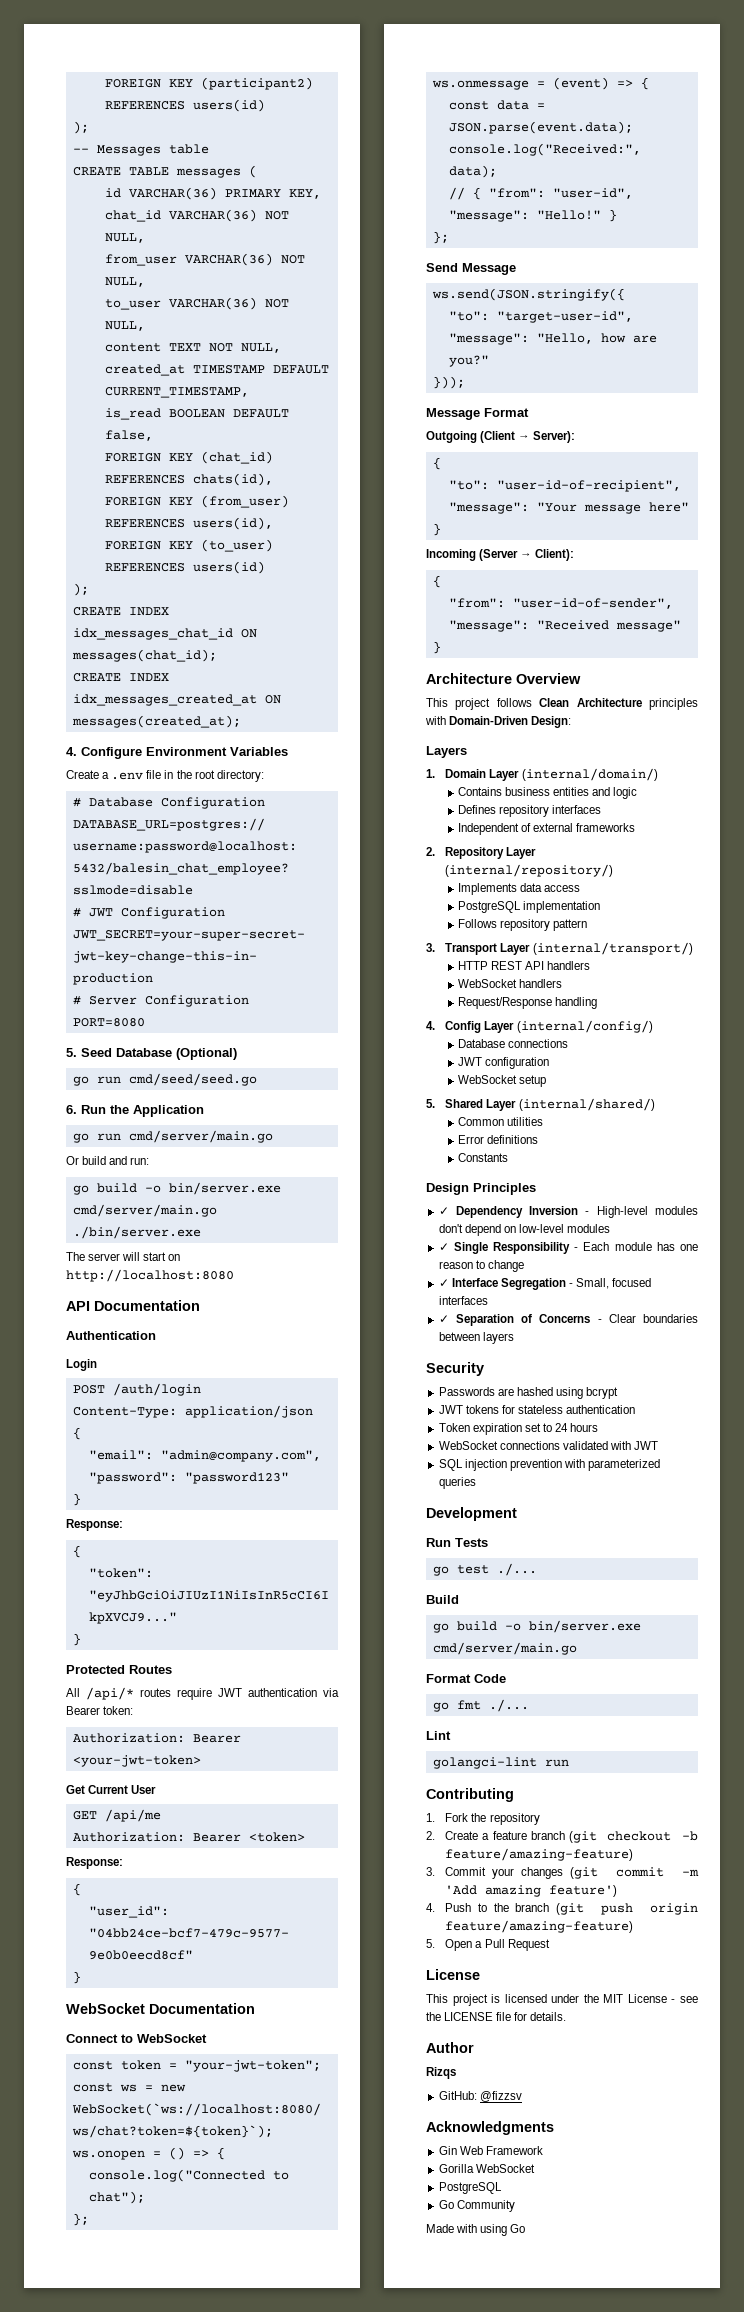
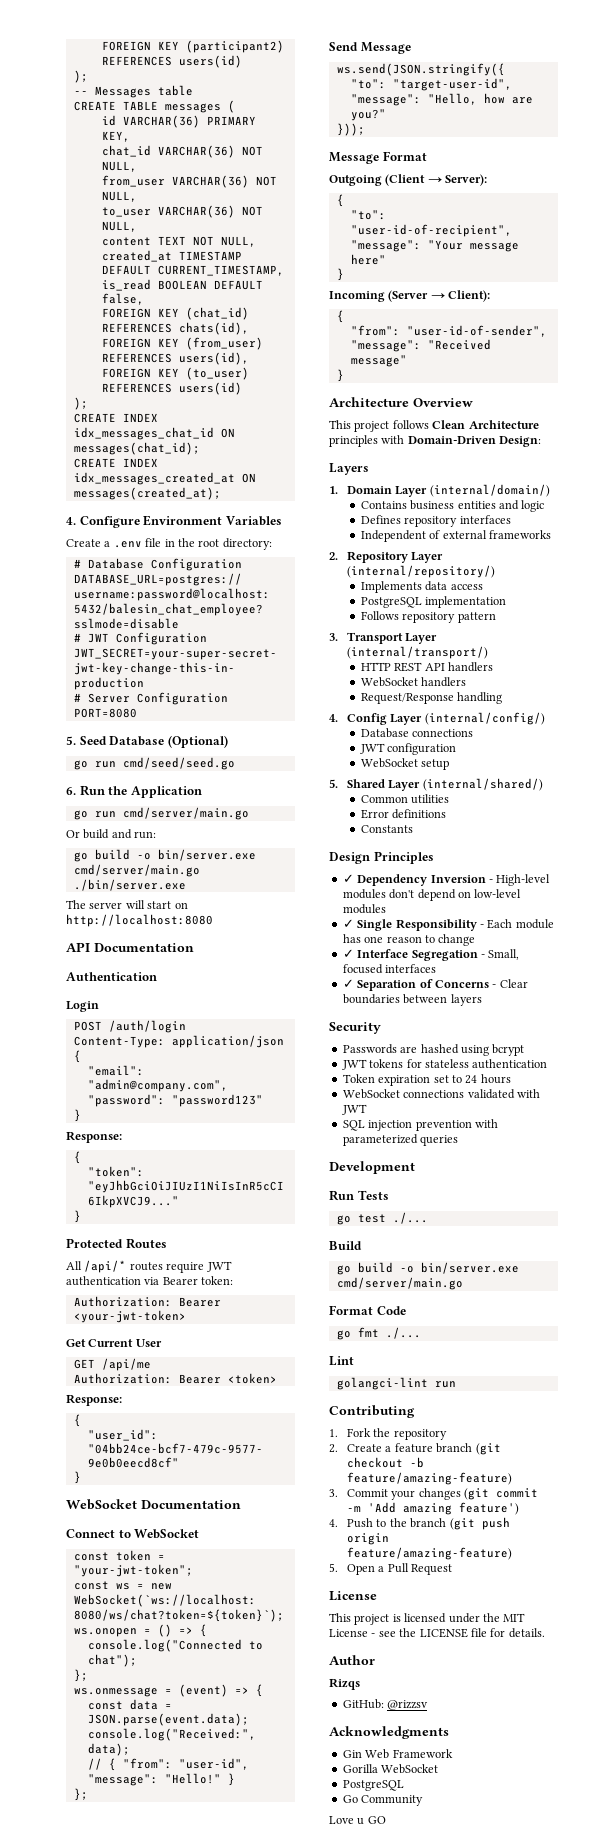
- GitHub: @fizzsv
+ GitHub: @rizzsv
- Made with using Go
+ Love u GO

